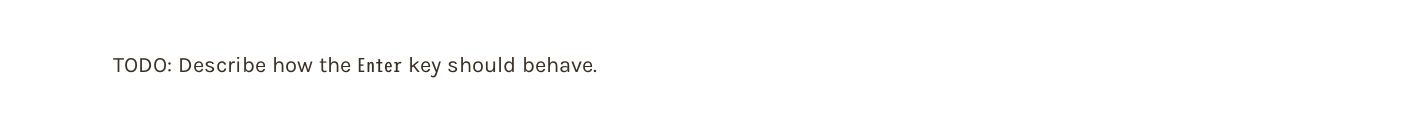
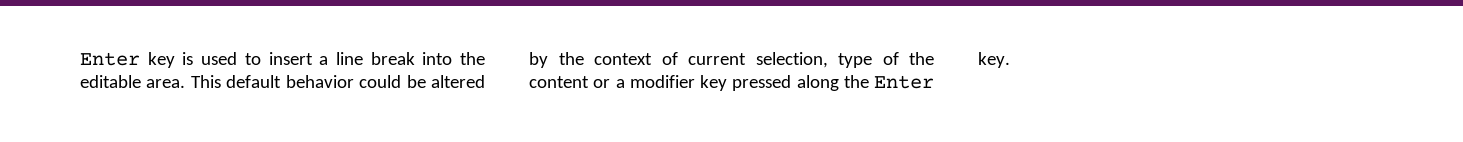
- TODO: Describe how the Enter key should behave.
+ Enter key is used to insert a line break into the editable area. This default behavior could be altered by the context of current selection, type of the content or a modifier key pressed along the Enter key.

